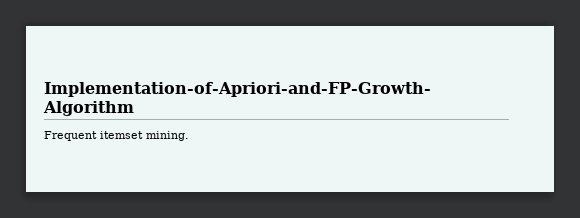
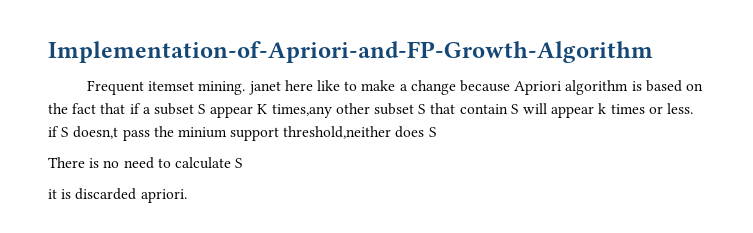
- Frequent itemset mining.
+ Frequent itemset mining. janet here like to make a change because Apriori algorithm is based on the fact that if a subset S appear K times,any other subset S that contain S will appear k times or less. if S doesn,t pass the minium support threshold,neither does S
+ There is no need to calculate S
+ it is discarded apriori.

